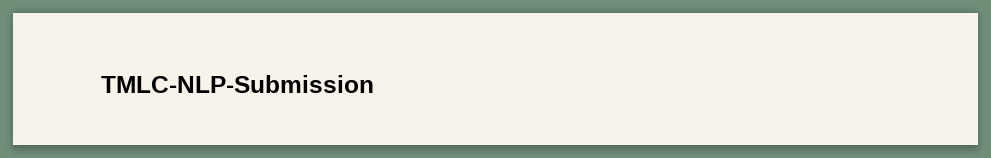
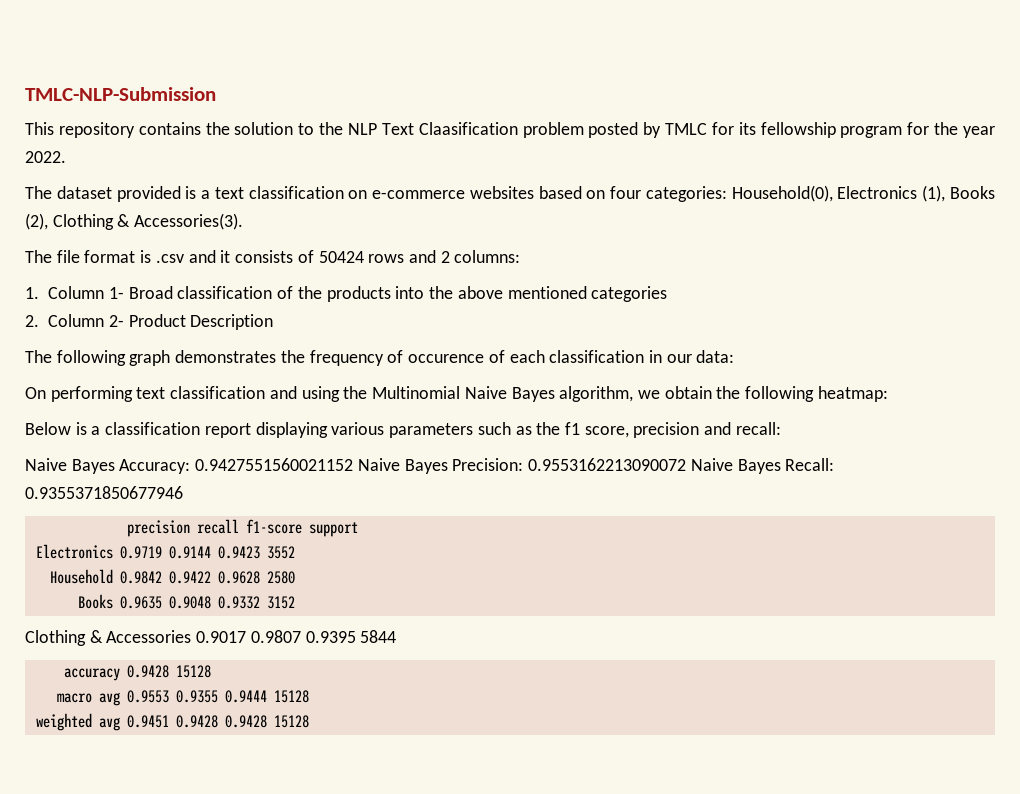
+ This repository contains the solution to the NLP Text Claasification problem posted by TMLC for its fellowship program for the year 2022.
+ The dataset provided is a text classification on e-commerce websites based on four categories: Household(0), Electronics (1), Books (2), Clothing & Accessories(3).
+ The file format is .csv and it consists of 50424 rows and 2 columns:
+ 1. Column 1- Broad classification of the products into the above mentioned categories
+ 2. Column 2- Product Description
+ The following graph demonstrates the frequency of occurence of each classification in our data:
+ On performing text classification and using the Multinomial Naive Bayes algorithm, we obtain the following heatmap:
+ Below is a classification report displaying various parameters such as the f1 score, precision and recall:
+ Naive Bayes Accuracy: 0.9427551560021152 Naive Bayes Precision: 0.9553162213090072 Naive Bayes Recall: 0.9355371850677946
+ precision recall f1-score support
+ Electronics 0.9719 0.9144 0.9423 3552
+ Household 0.9842 0.9422 0.9628 2580
+ Books 0.9635 0.9048 0.9332 3152
+ Clothing & Accessories 0.9017 0.9807 0.9395 5844
+ accuracy 0.9428 15128
+ macro avg 0.9553 0.9355 0.9444 15128
+ weighted avg 0.9451 0.9428 0.9428 15128

